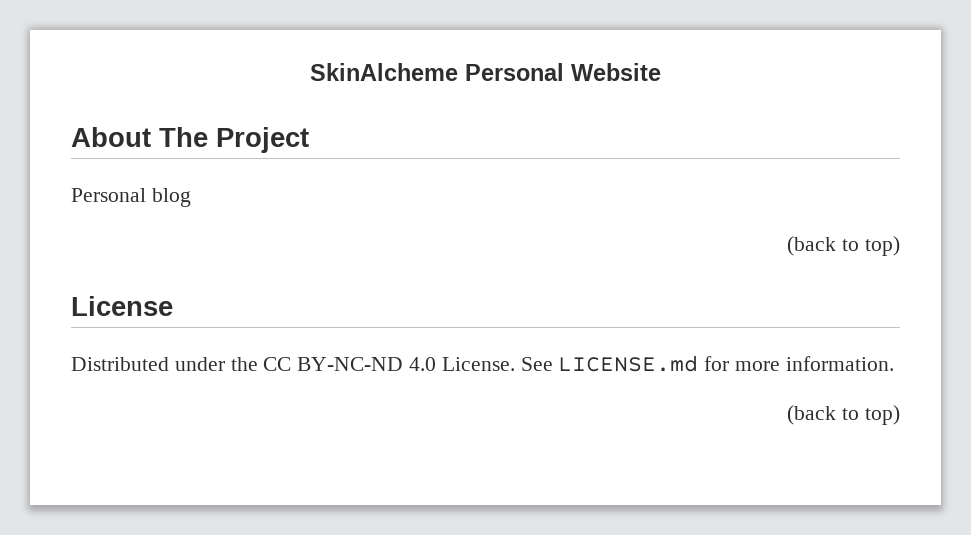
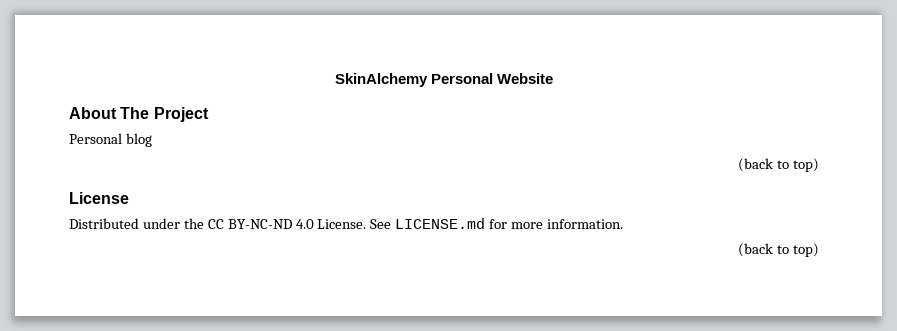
- SkinAlcheme Personal Website
+ SkinAlchemy Personal Website

